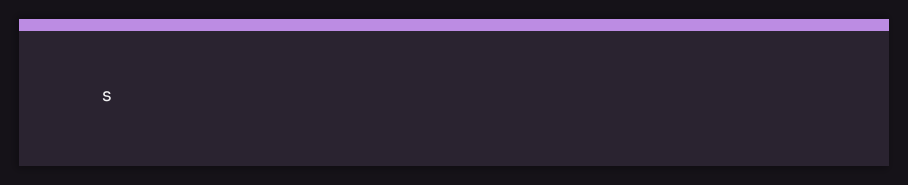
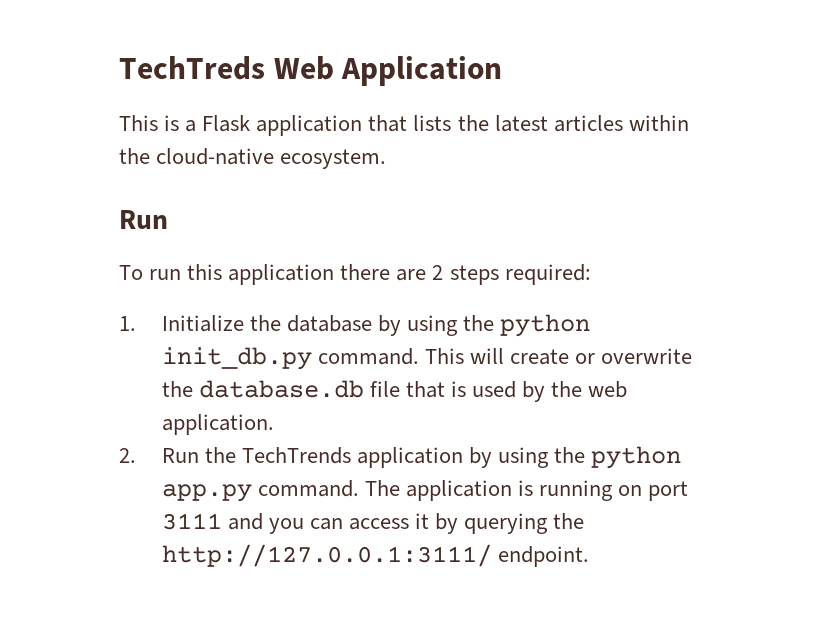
- s
+ TechTreds Web Application
+ This is a Flask application that lists the latest articles within the cloud-native ecosystem.
+ Run
+ To run this application there are 2 steps required:
+ 1. Initialize the database by using the python init_db.py command. This will create or overwrite the database.db file that is used by the web application.
+ 2. Run the TechTrends application by using the python app.py command. The application is running on port 3111 and you can access it by querying the http://127.0.0.1:3111/ endpoint.

